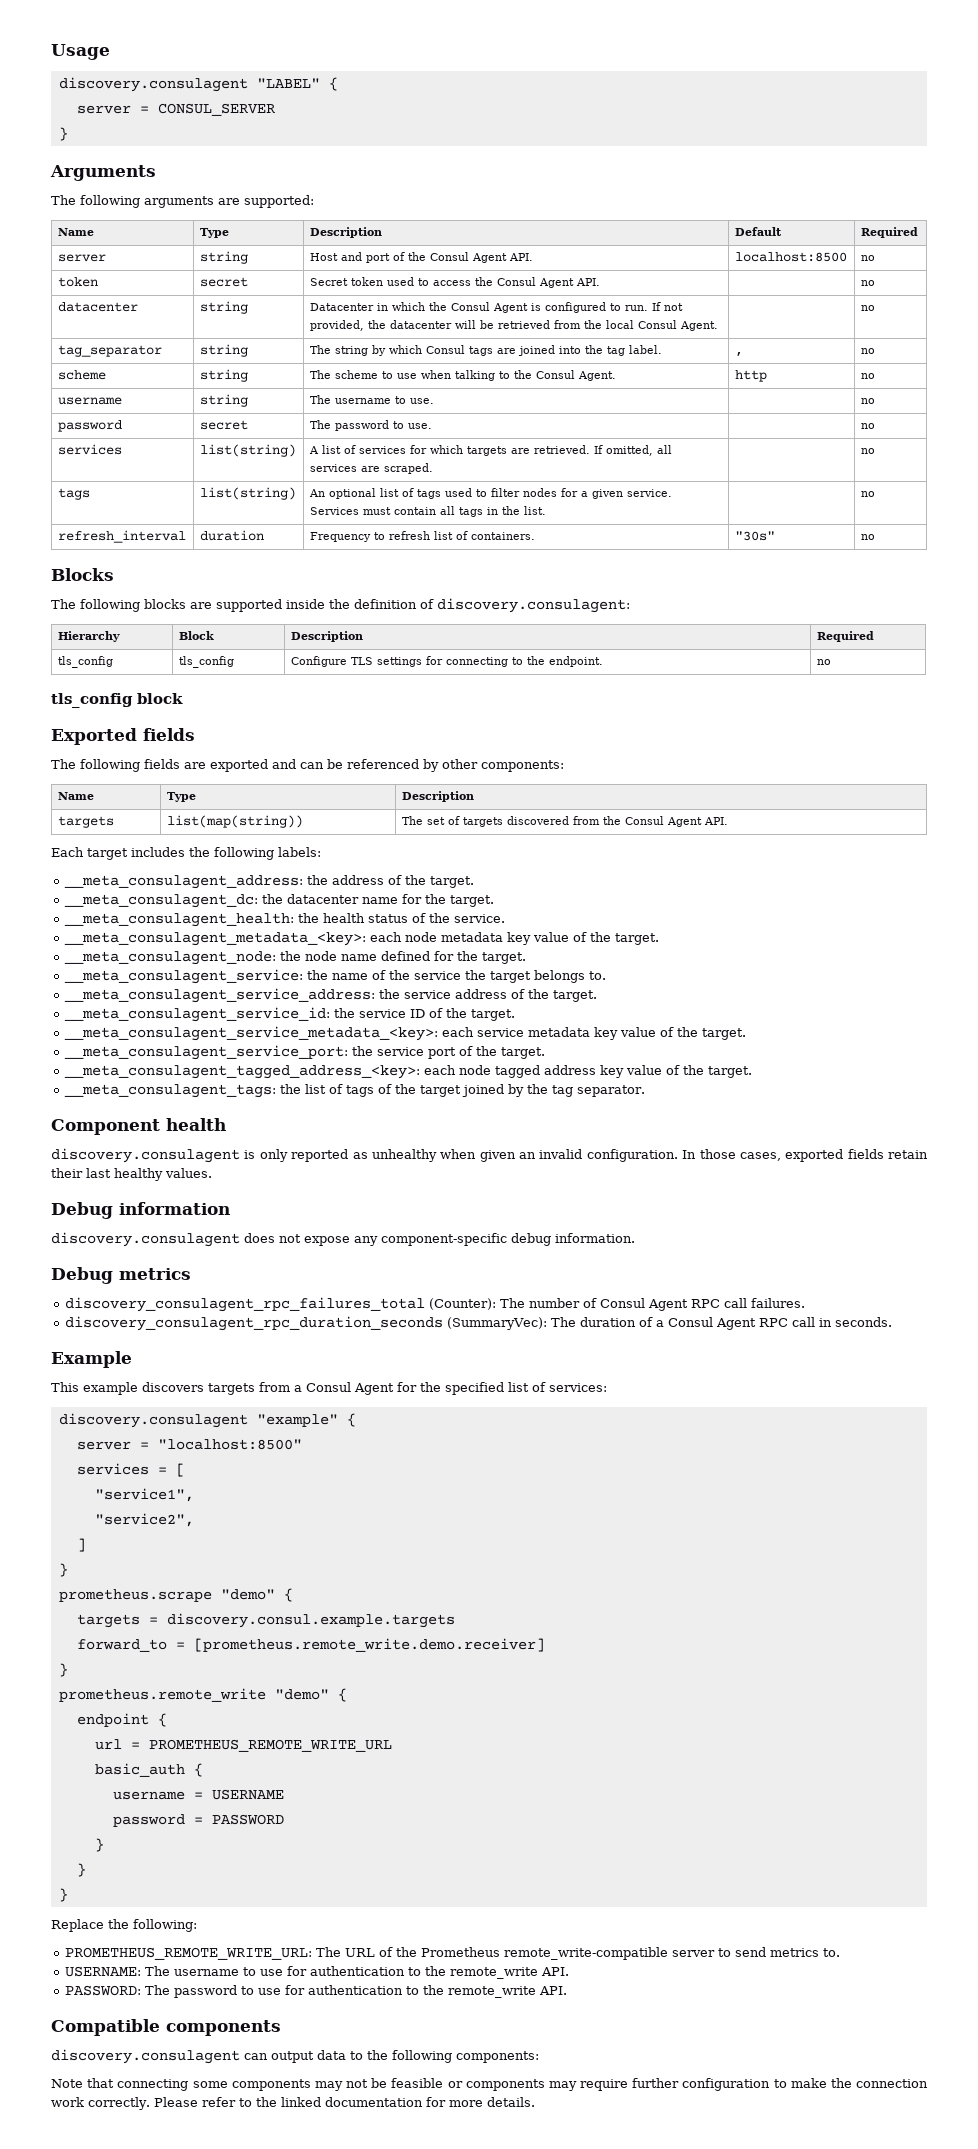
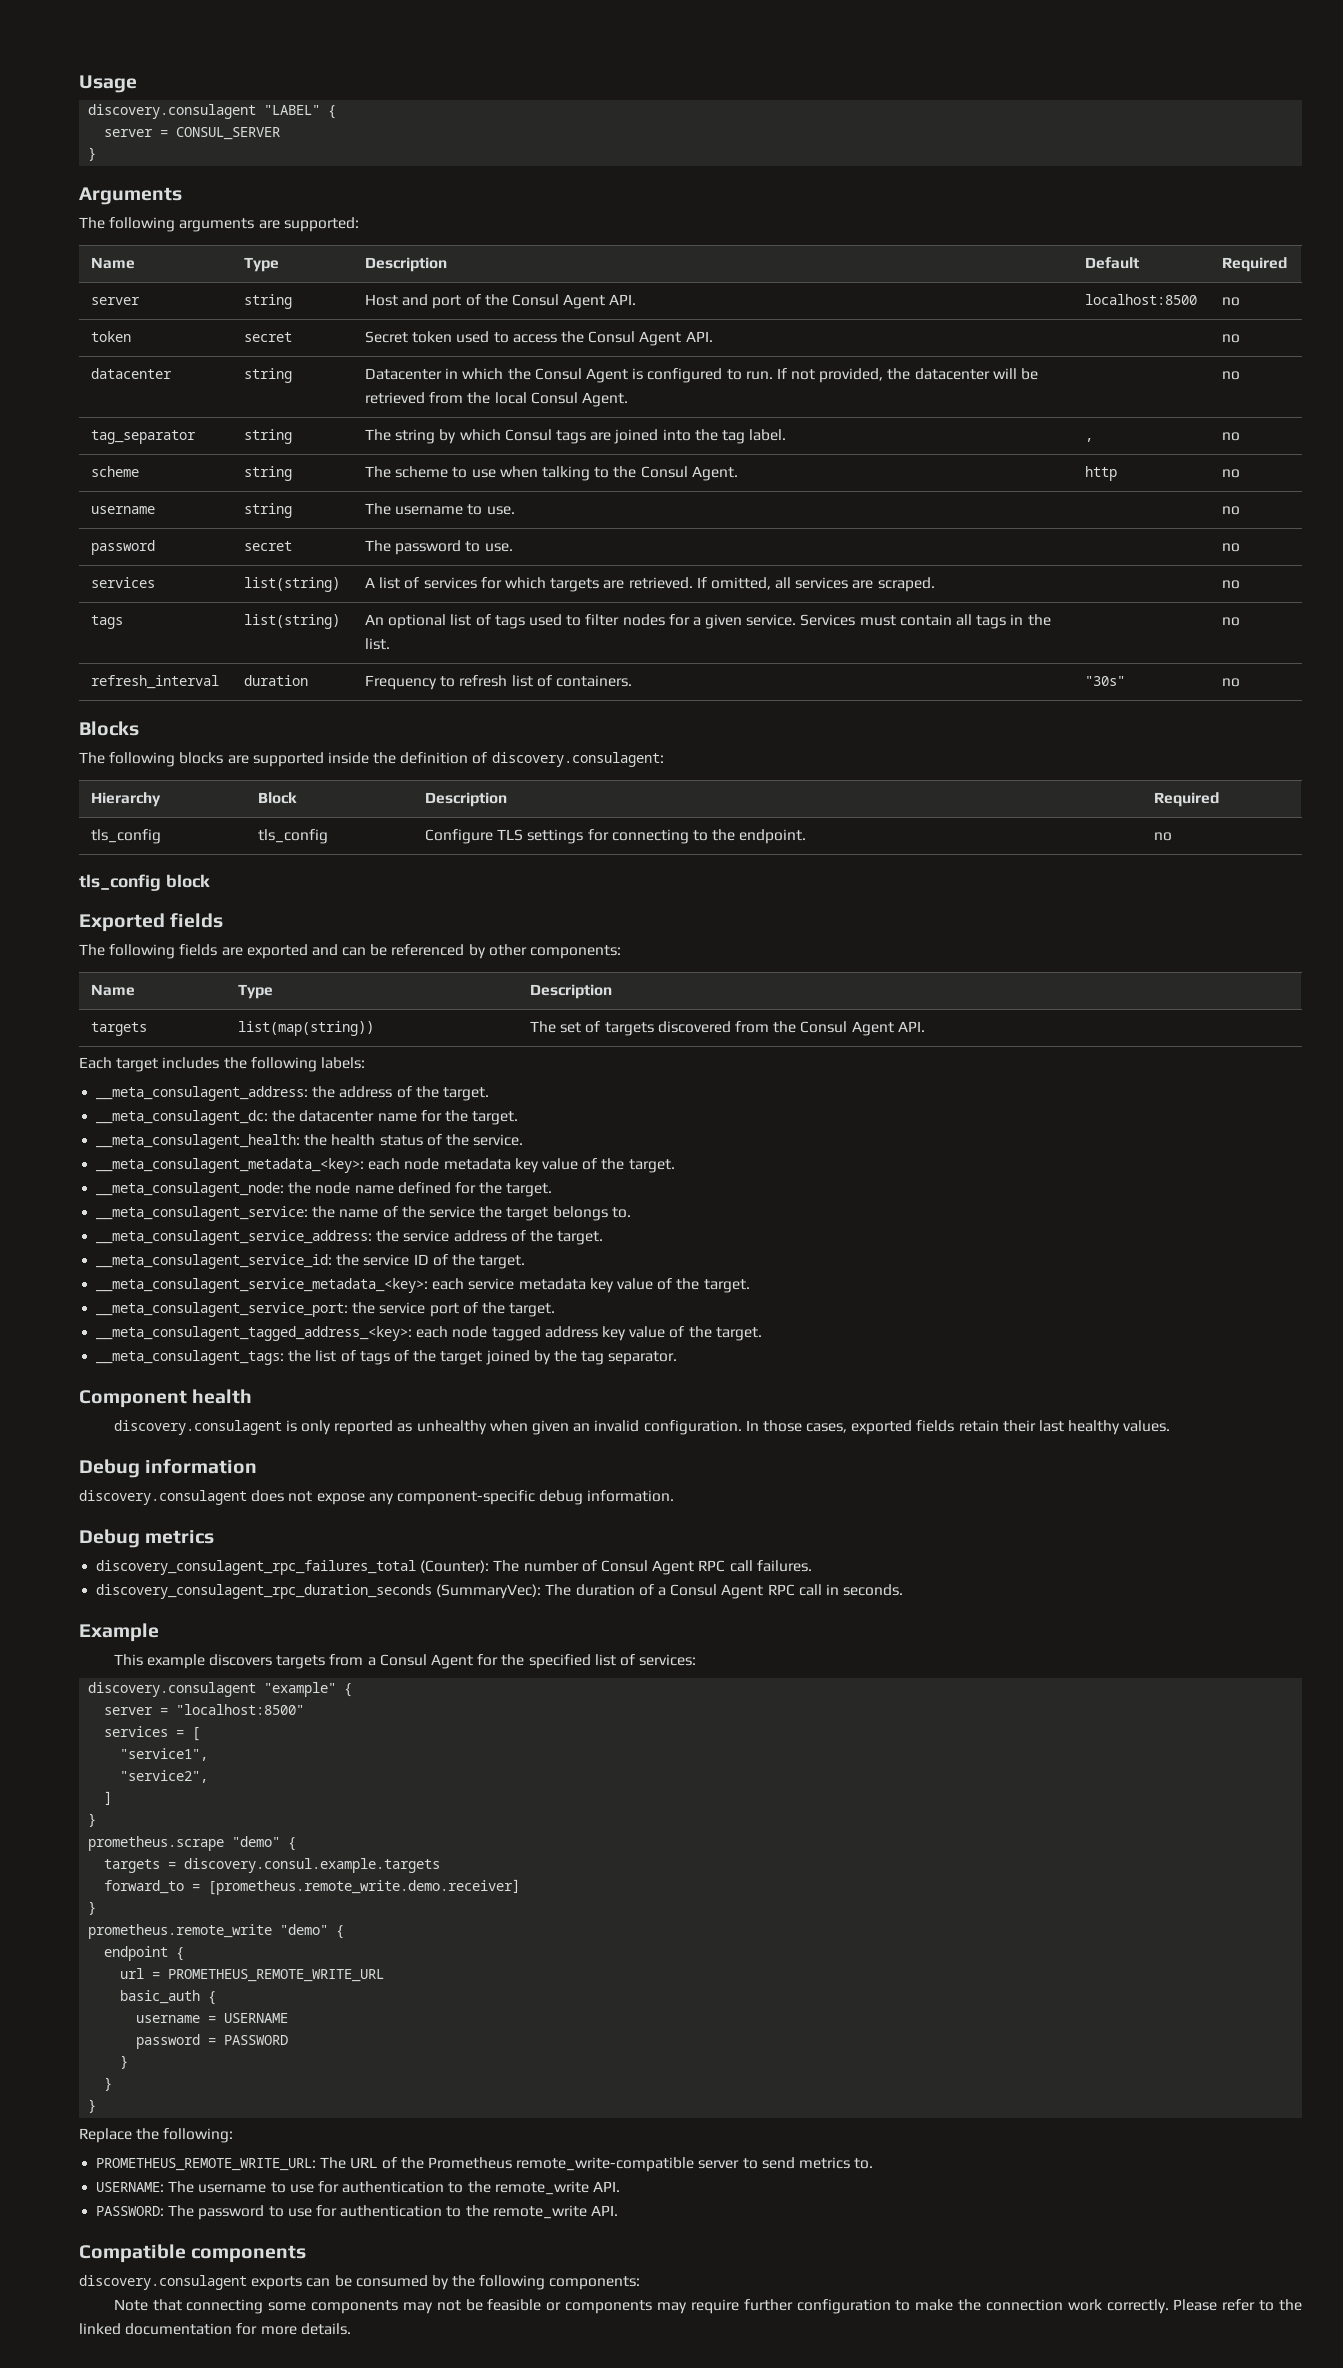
- discovery.consulagent can output data to the following components:
+ discovery.consulagent exports can be consumed by the following components:

